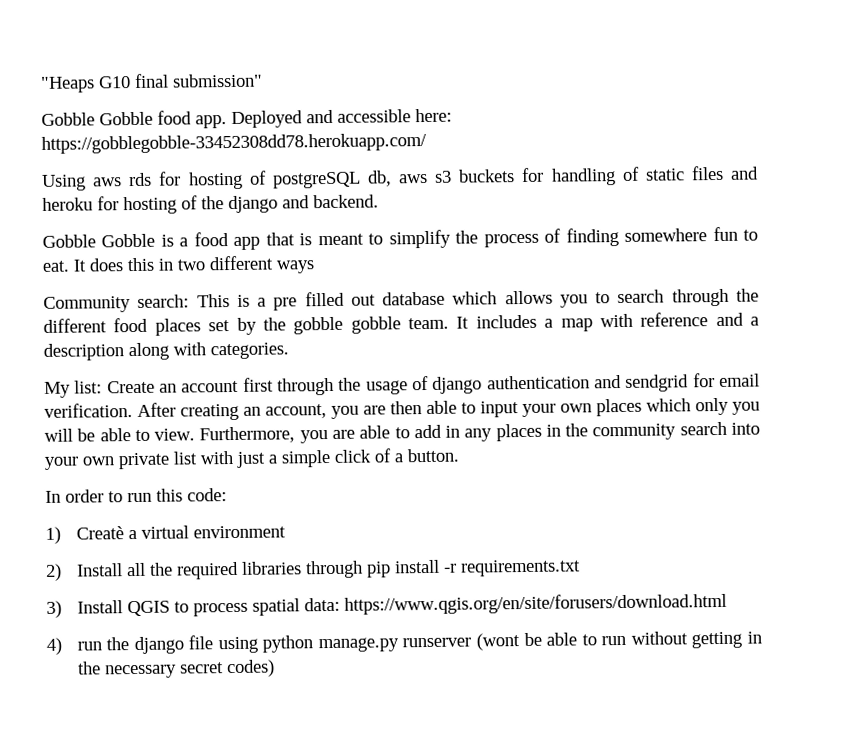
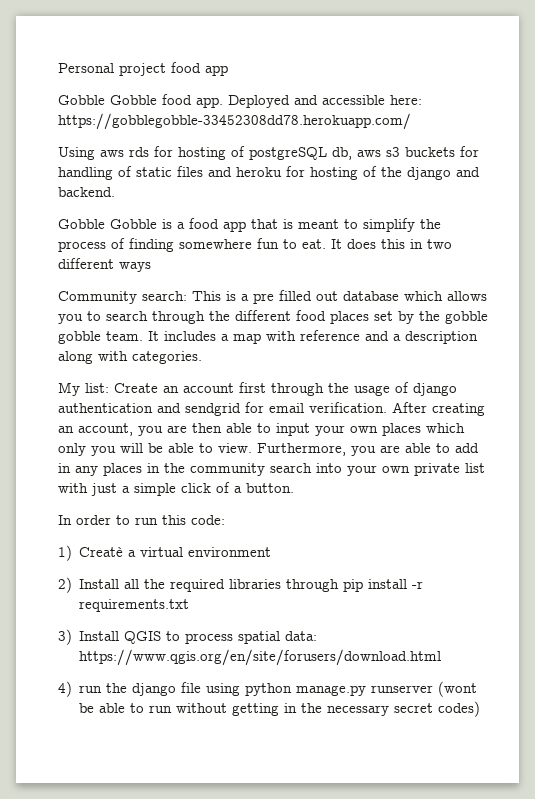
- "Heaps G10 final submission"
+ Personal project food app

